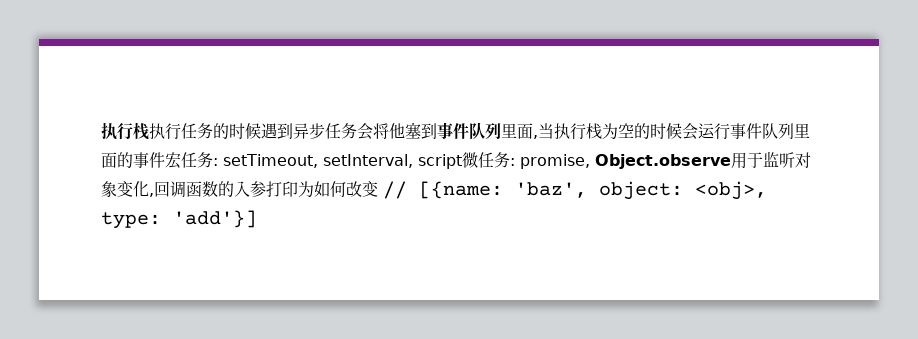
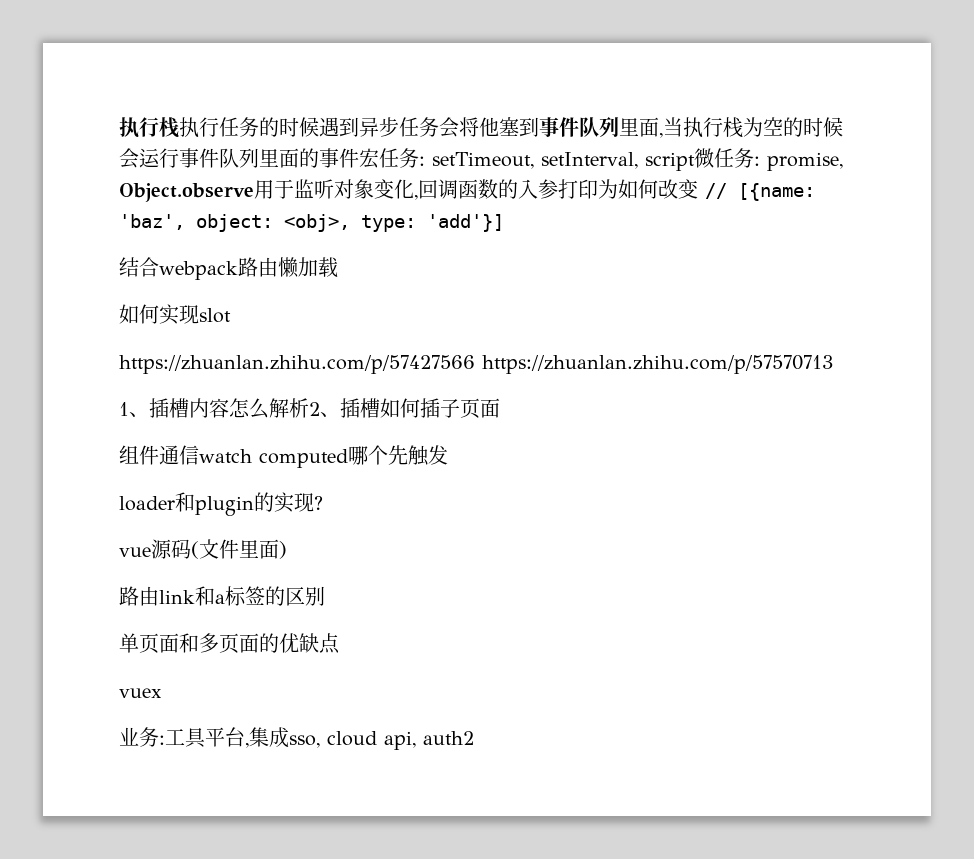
+ 结合webpack路由懒加载
+ 如何实现slot
+ https://zhuanlan.zhihu.com/p/57427566 https://zhuanlan.zhihu.com/p/57570713
+ 1、插槽内容怎么解析2、插槽如何插子页面
+ 组件通信watch computed哪个先触发
+ loader和plugin的实现?
+ vue源码(文件里面)
+ 路由link和a标签的区别
+ 单页面和多页面的优缺点
+ vuex
+ 业务:工具平台,集成sso, cloud api, auth2

